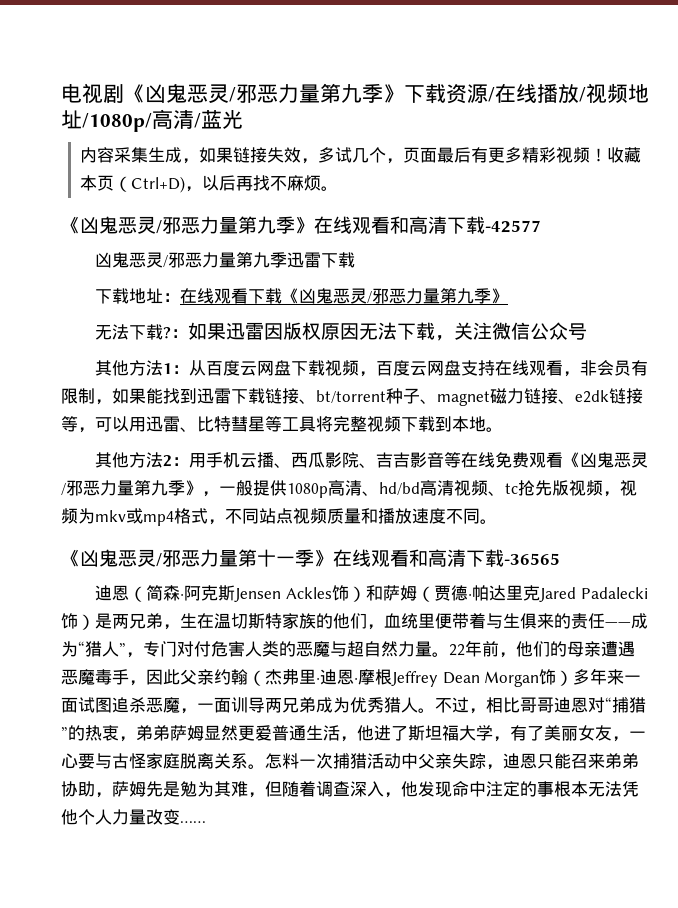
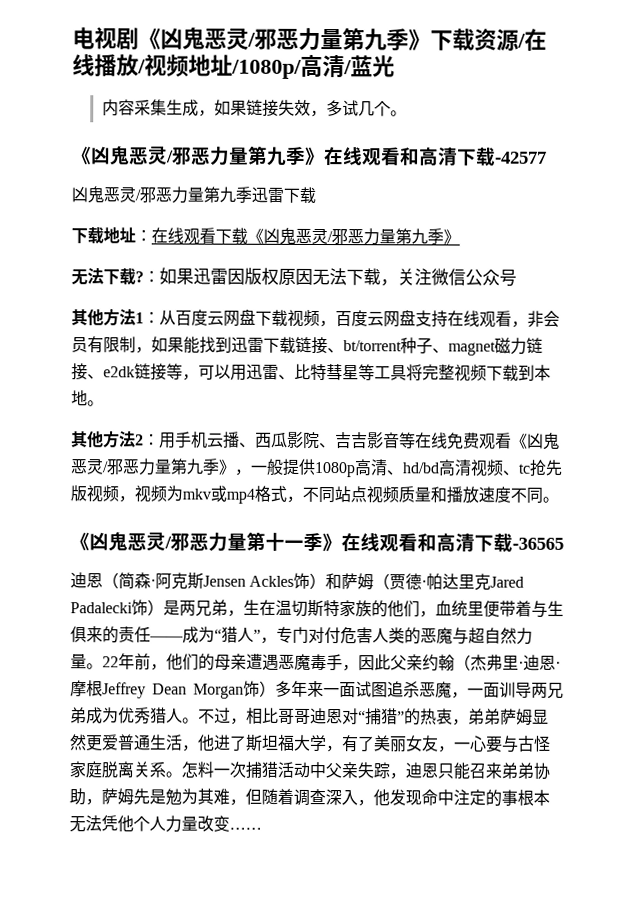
- 内容采集生成，如果链接失效，多试几个，页面最后有更多精彩视频！收藏本页（Ctrl+D)，以后再找不麻烦。
+ 内容采集生成，如果链接失效，多试几个。

